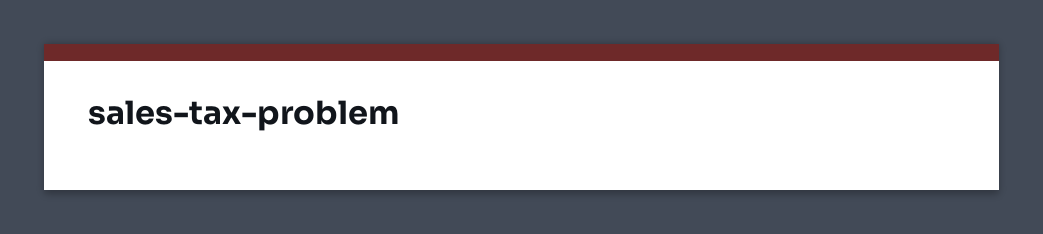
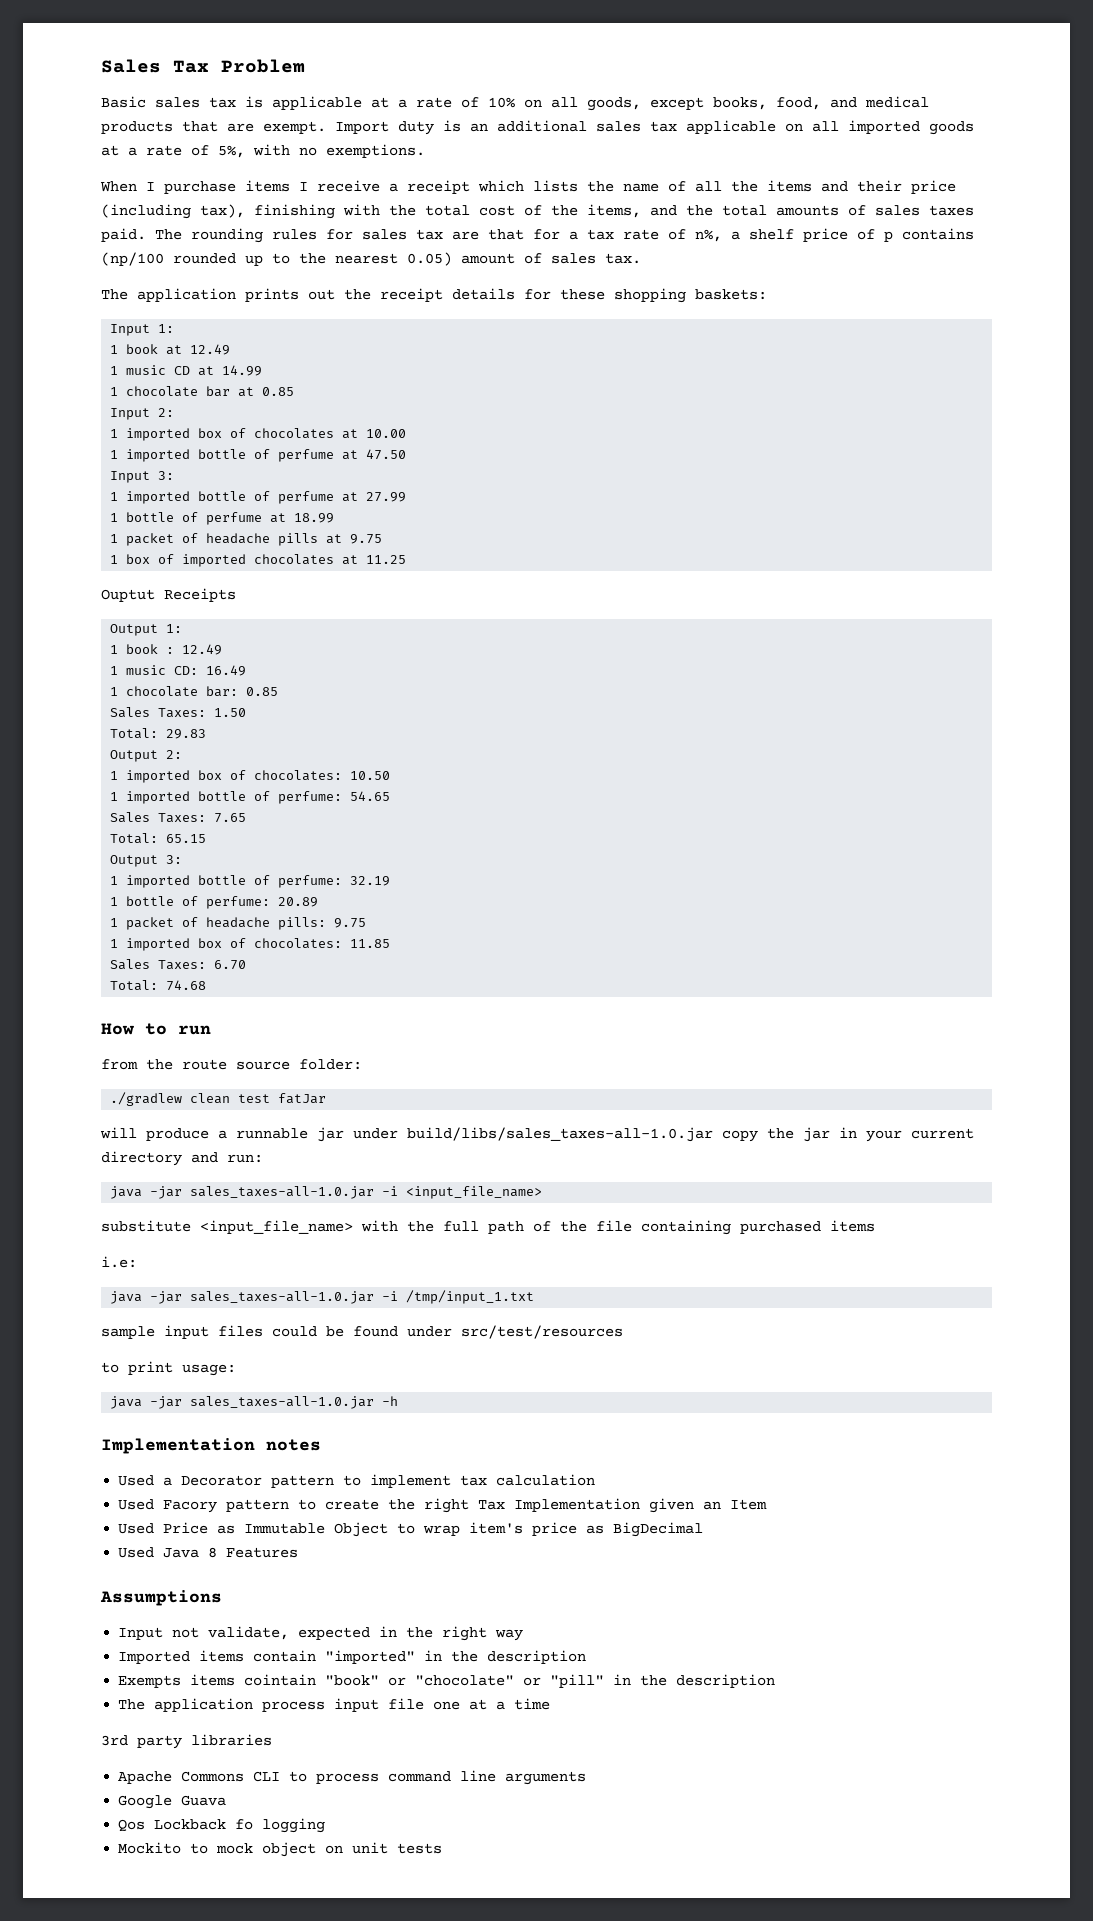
- sales-tax-problem
+ Sales Tax Problem
+ Basic sales tax is applicable at a rate of 10% on all goods, except books, food, and medical products that are exempt. Import duty is an additional sales tax applicable on all imported goods at a rate of 5%, with no exemptions.
+ When I purchase items I receive a receipt which lists the name of all the items and their price (including tax), finishing with the total cost of the items, and the total amounts of sales taxes paid. The rounding rules for sales tax are that for a tax rate of n%, a shelf price of p contains (np/100 rounded up to the nearest 0.05) amount of sales tax.
+ The application prints out the receipt details for these shopping baskets:
+ Input 1:
+ 1 book at 12.49
+ 1 music CD at 14.99
+ 1 chocolate bar at 0.85
+ Input 2:
+ 1 imported box of chocolates at 10.00
+ 1 imported bottle of perfume at 47.50
+ Input 3:
+ 1 imported bottle of perfume at 27.99
+ 1 bottle of perfume at 18.99
+ 1 packet of headache pills at 9.75
+ 1 box of imported chocolates at 11.25
+ Ouptut Receipts
+ Output 1:
+ 1 book : 12.49
+ 1 music CD: 16.49
+ 1 chocolate bar: 0.85
+ Sales Taxes: 1.50
+ Total: 29.83
+ Output 2:
+ 1 imported box of chocolates: 10.50
+ 1 imported bottle of perfume: 54.65
+ Sales Taxes: 7.65
+ Total: 65.15
+ Output 3:
+ 1 imported bottle of perfume: 32.19
+ 1 bottle of perfume: 20.89
+ 1 packet of headache pills: 9.75
+ 1 imported box of chocolates: 11.85
+ Sales Taxes: 6.70
+ Total: 74.68
+ How to run
+ from the route source folder:
+ ./gradlew clean test fatJar
+ will produce a runnable jar under build/libs/sales_taxes-all-1.0.jar copy the jar in your current directory and run:
+ java -jar sales_taxes-all-1.0.jar -i <input_file_name>
+ substitute <input_file_name> with the full path of the file containing purchased items
+ i.e:
+ java -jar sales_taxes-all-1.0.jar -i /tmp/input_1.txt
+ sample input files could be found under src/test/resources
+ to print usage:
+ java -jar sales_taxes-all-1.0.jar -h
+ Implementation notes
+ Used a Decorator pattern to implement tax calculation
+ Used Facory pattern to create the right Tax Implementation given an Item
+ Used Price as Immutable Object to wrap item's price as BigDecimal
+ Used Java 8 Features
+ Assumptions
+ Input not validate, expected in the right way
+ Imported items contain "imported" in the description
+ Exempts items cointain "book" or "chocolate" or "pill" in the description
+ The application process input file one at a time
+ 3rd party libraries
+ Apache Commons CLI to process command line arguments
+ Google Guava
+ Qos Lockback fo logging
+ Mockito to mock object on unit tests

